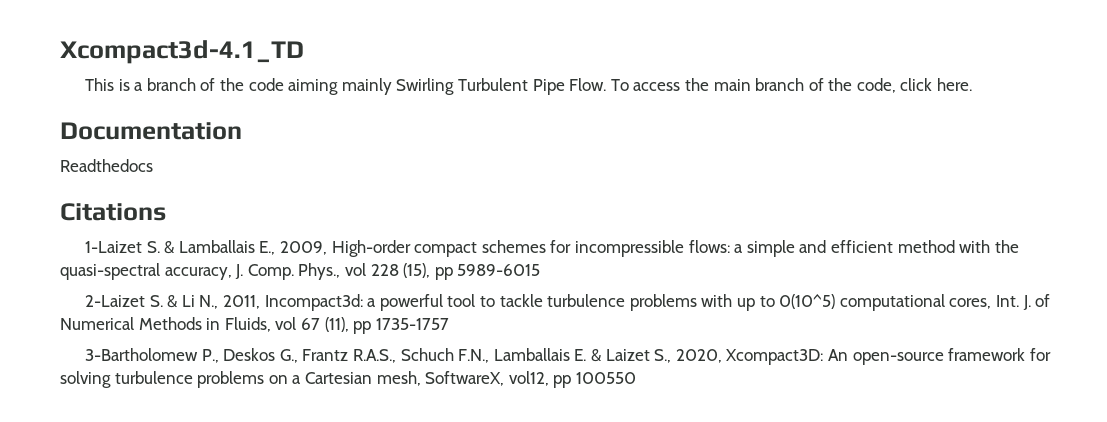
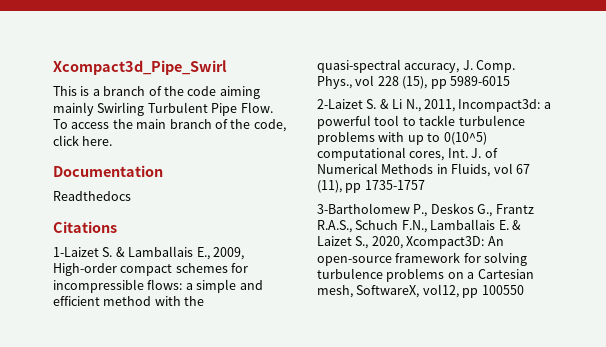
- Xcompact3d-4.1_TD
+ Xcompact3d_Pipe_Swirl

